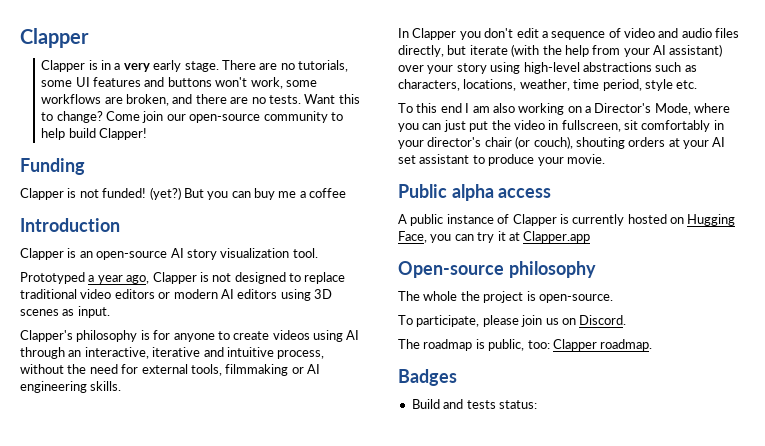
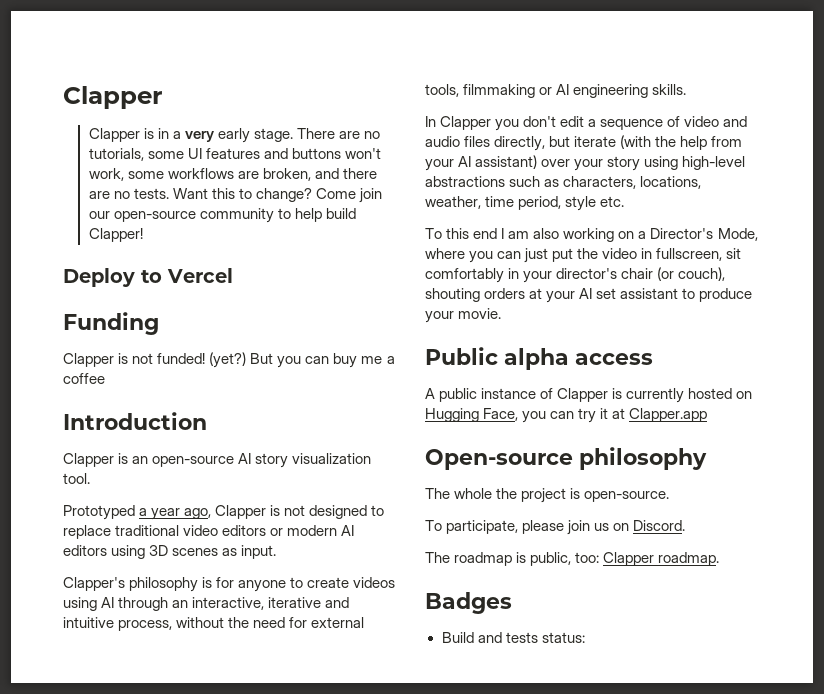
+ Deploy to Vercel

